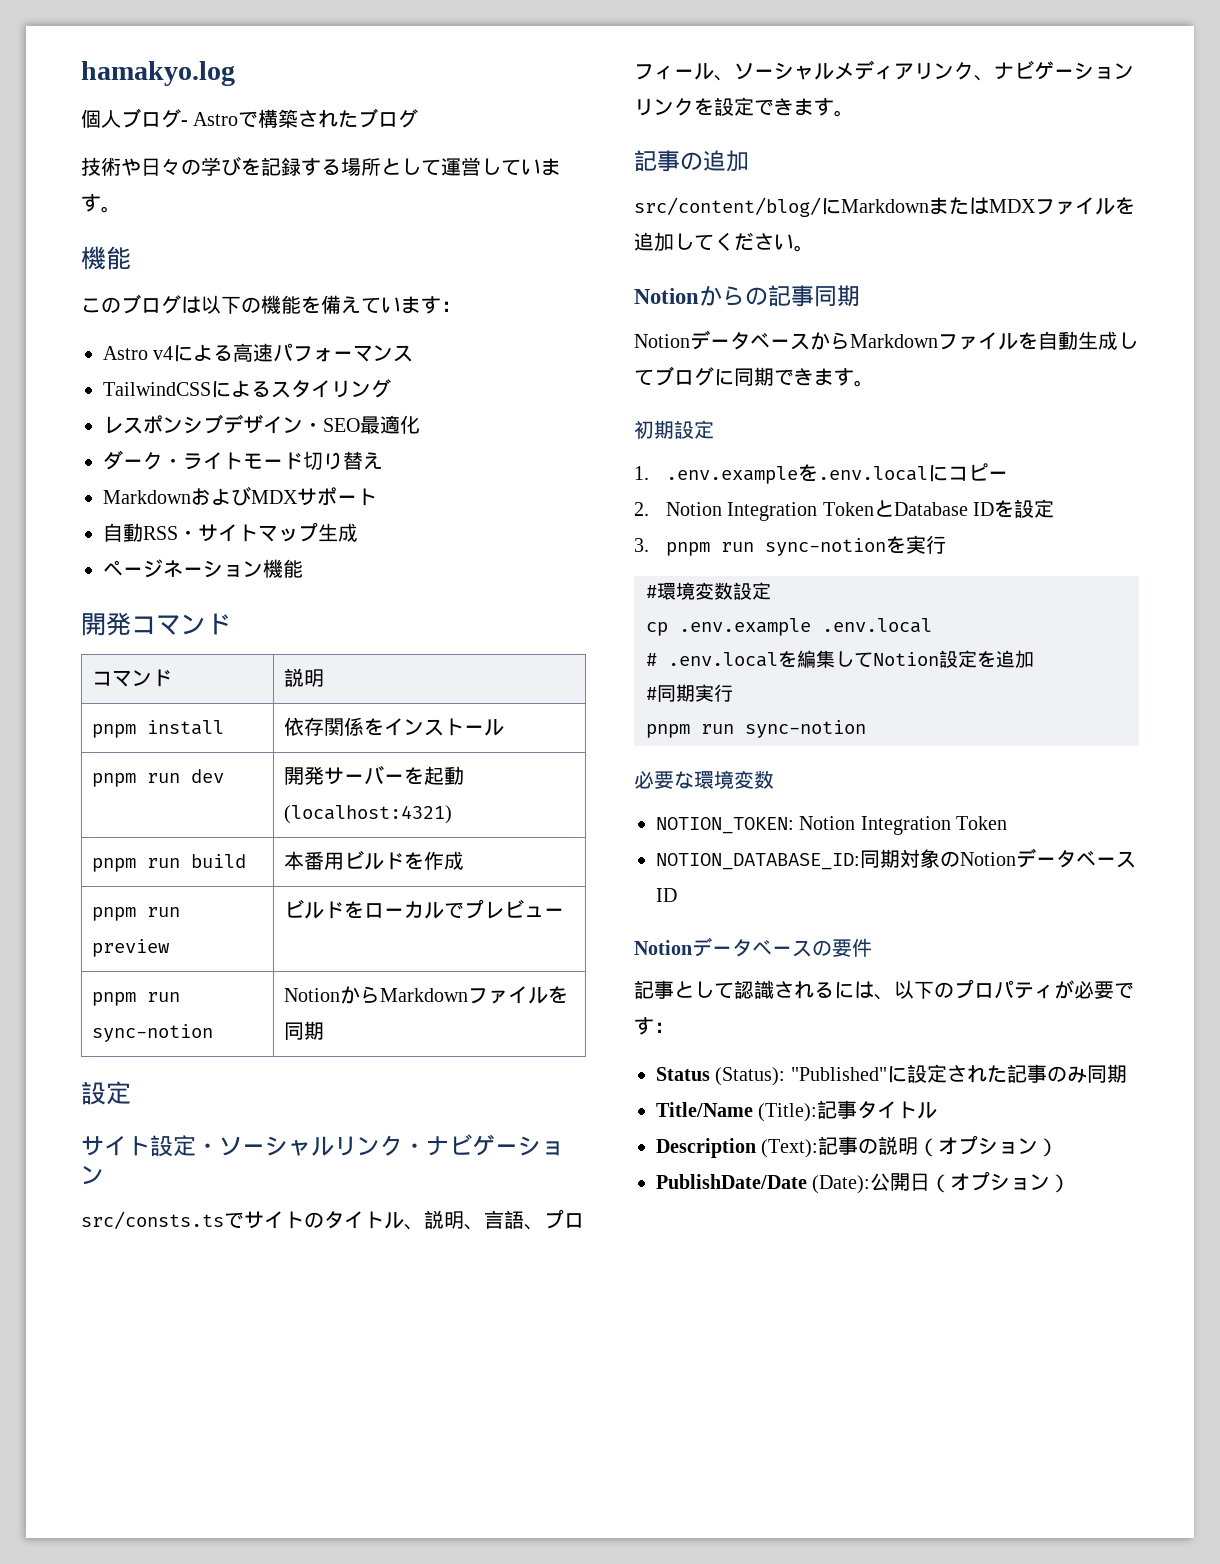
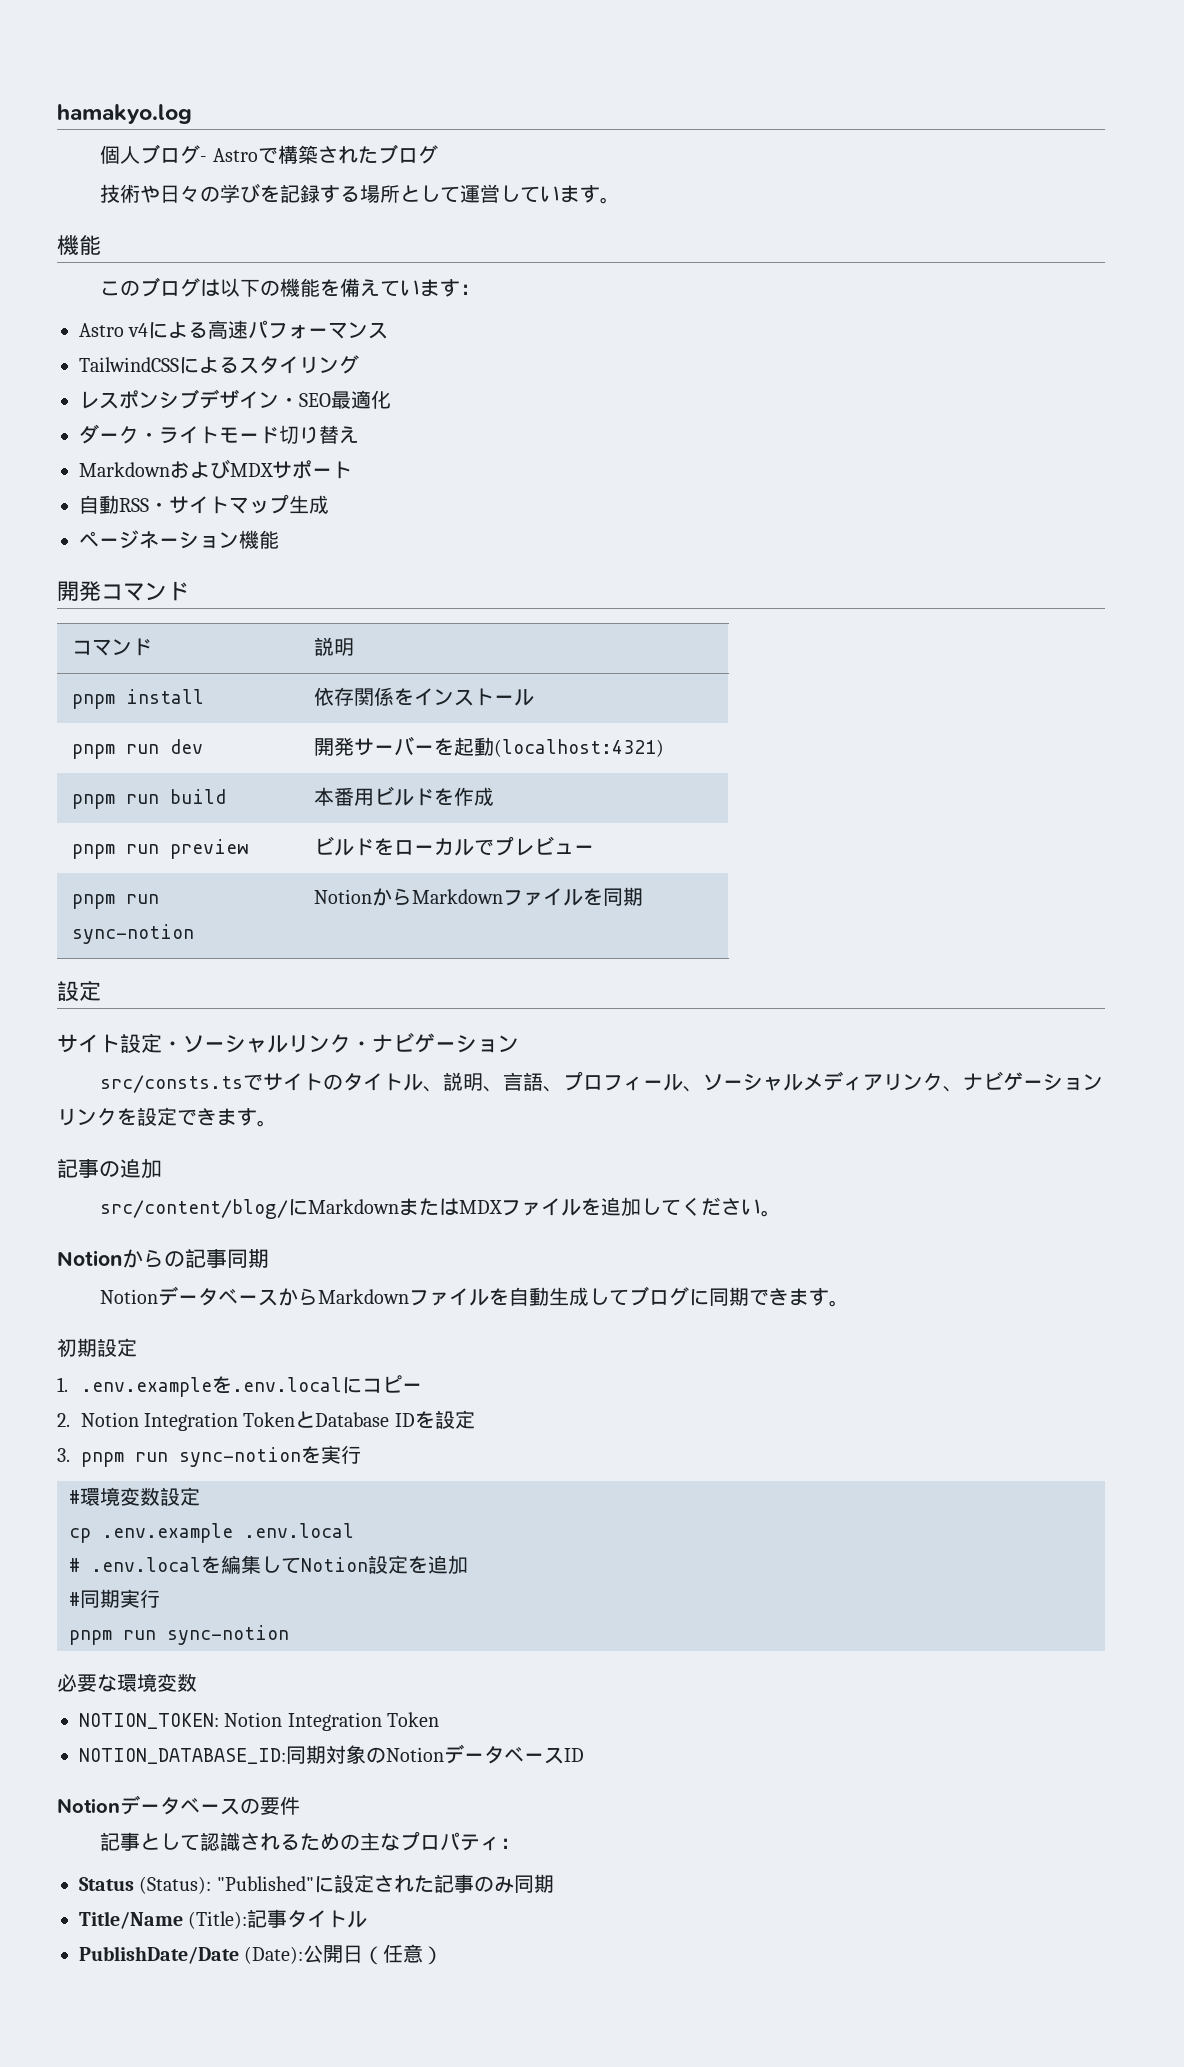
- 記事として認識されるには、以下のプロパティが必要です：
+ 記事として認識されるための主なプロパティ：
- Description (Text):記事の説明（オプション）
- PublishDate/Date (Date):公開日（オプション）
+ PublishDate/Date (Date):公開日（任意）

